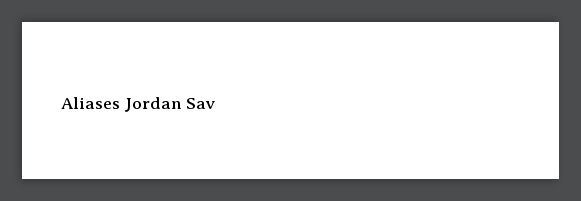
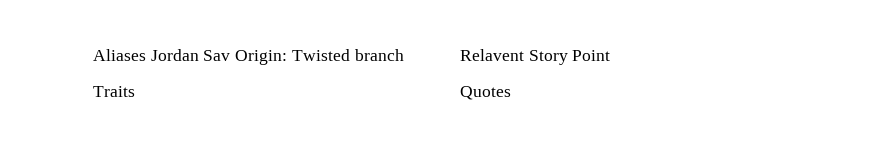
- Aliases Jordan Sav
+ Aliases Jordan Sav Origin: Twisted branch
+ Traits
+ Relavent Story Point
+ Quotes

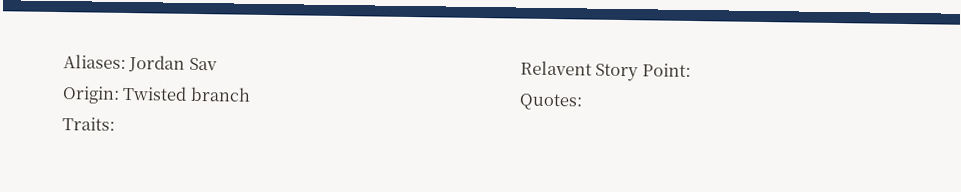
- Aliases Jordan Sav Origin: Twisted branch
+ Aliases: Jordan Sav
+ Origin: Twisted branch
- Traits
+ Traits:
- Relavent Story Point
- Quotes
+ Relavent Story Point:
+ Quotes:

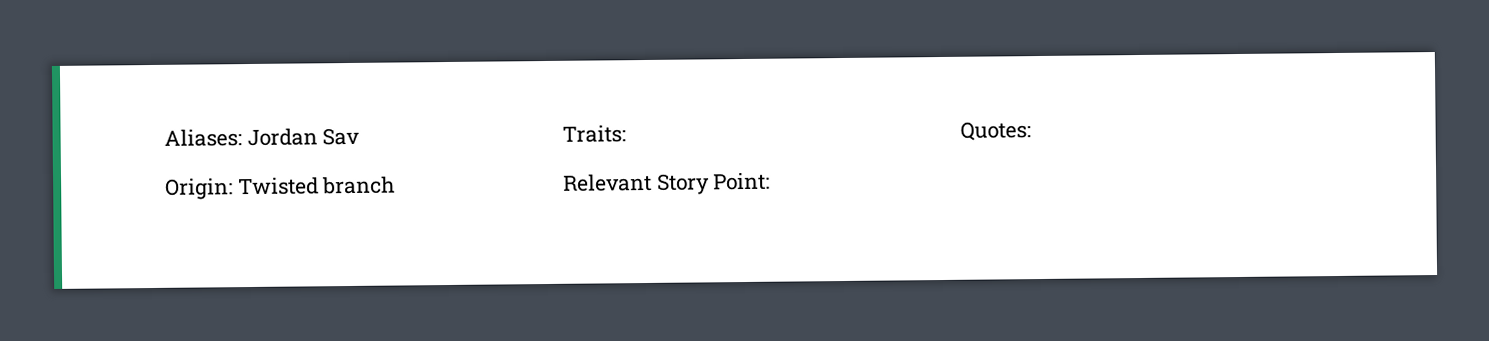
- Relavent Story Point:
+ Relevant Story Point:

